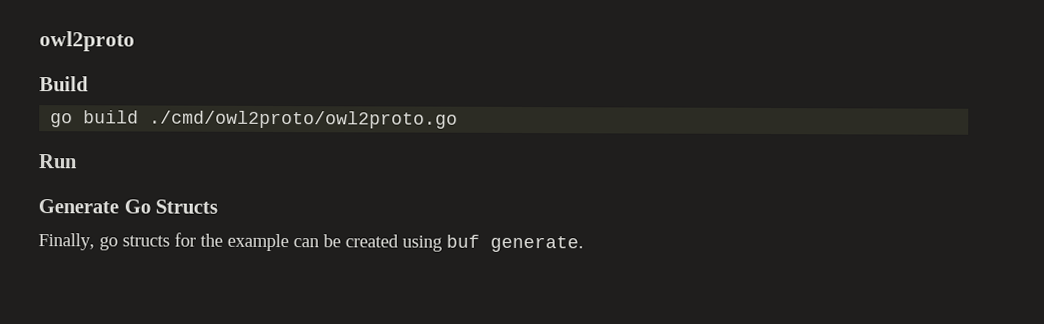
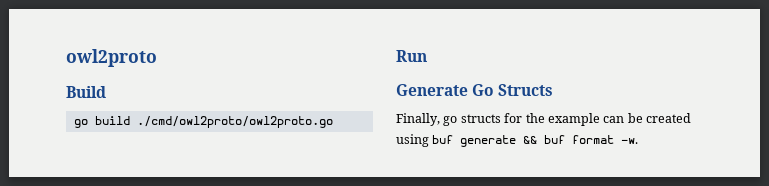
- Finally, go structs for the example can be created using buf generate.
+ Finally, go structs for the example can be created using buf generate && buf format -w.

